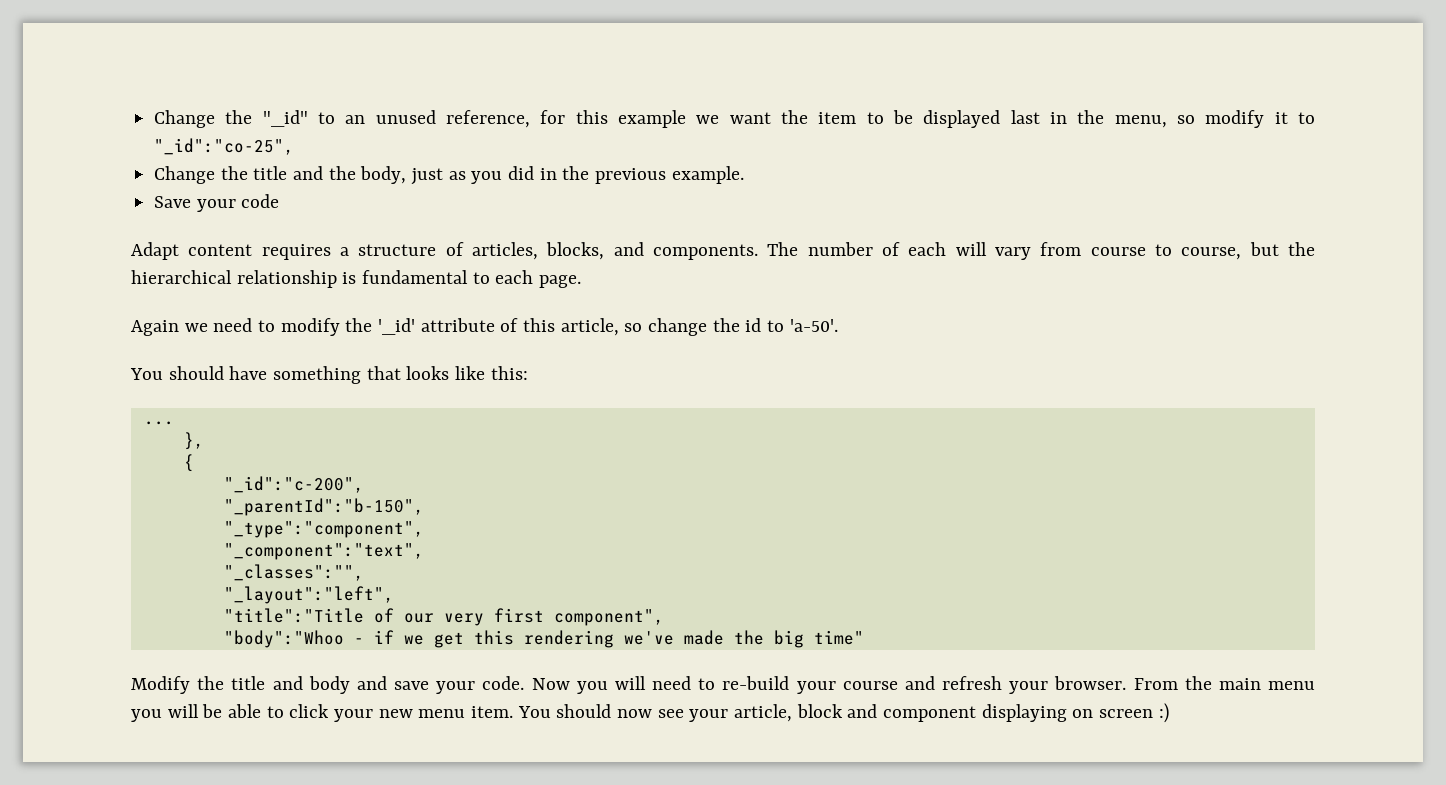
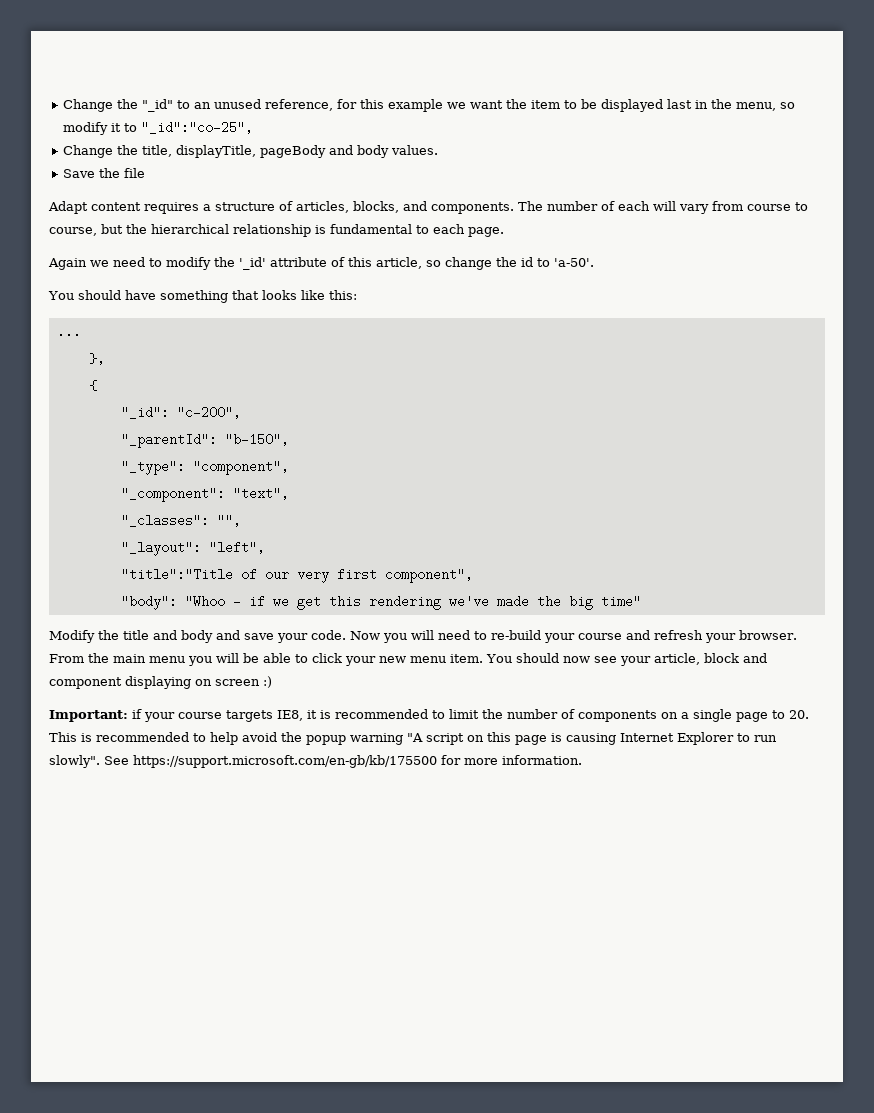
- Change the title and the body, just as you did in the previous example.
+ Change the title, displayTitle, pageBody and body values.
- Save your code
+ Save the file
- "_id":"c-200",
- "_parentId":"b-150",
- "_type":"component",
- "_component":"text",
- "_classes":"",
- "_layout":"left",
+ "_id": "c-200",
+ "_parentId": "b-150",
+ "_type": "component",
+ "_component": "text",
+ "_classes": "",
+ "_layout": "left",
- "body":"Whoo - if we get this rendering we've made the big time"
+ "body": "Whoo - if we get this rendering we've made the big time"
+ Important: if your course targets IE8, it is recommended to limit the number of components on a single page to 20. This is recommended to help avoid the popup warning "A script on this page is causing Internet Explorer to run slowly". See https://support.microsoft.com/en-gb/kb/175500 for more information.

